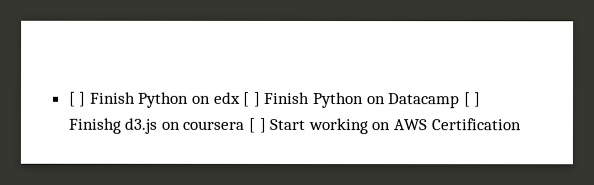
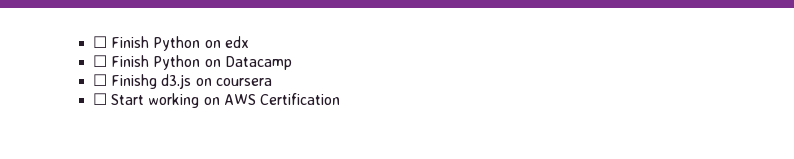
- [ ] Finish Python on edx [ ] Finish Python on Datacamp [ ] Finishg d3.js on coursera [ ] Start working on AWS Certification
+ ☐ Finish Python on edx
+ ☐ Finish Python on Datacamp
+ ☐ Finishg d3.js on coursera
+ ☐ Start working on AWS Certification

